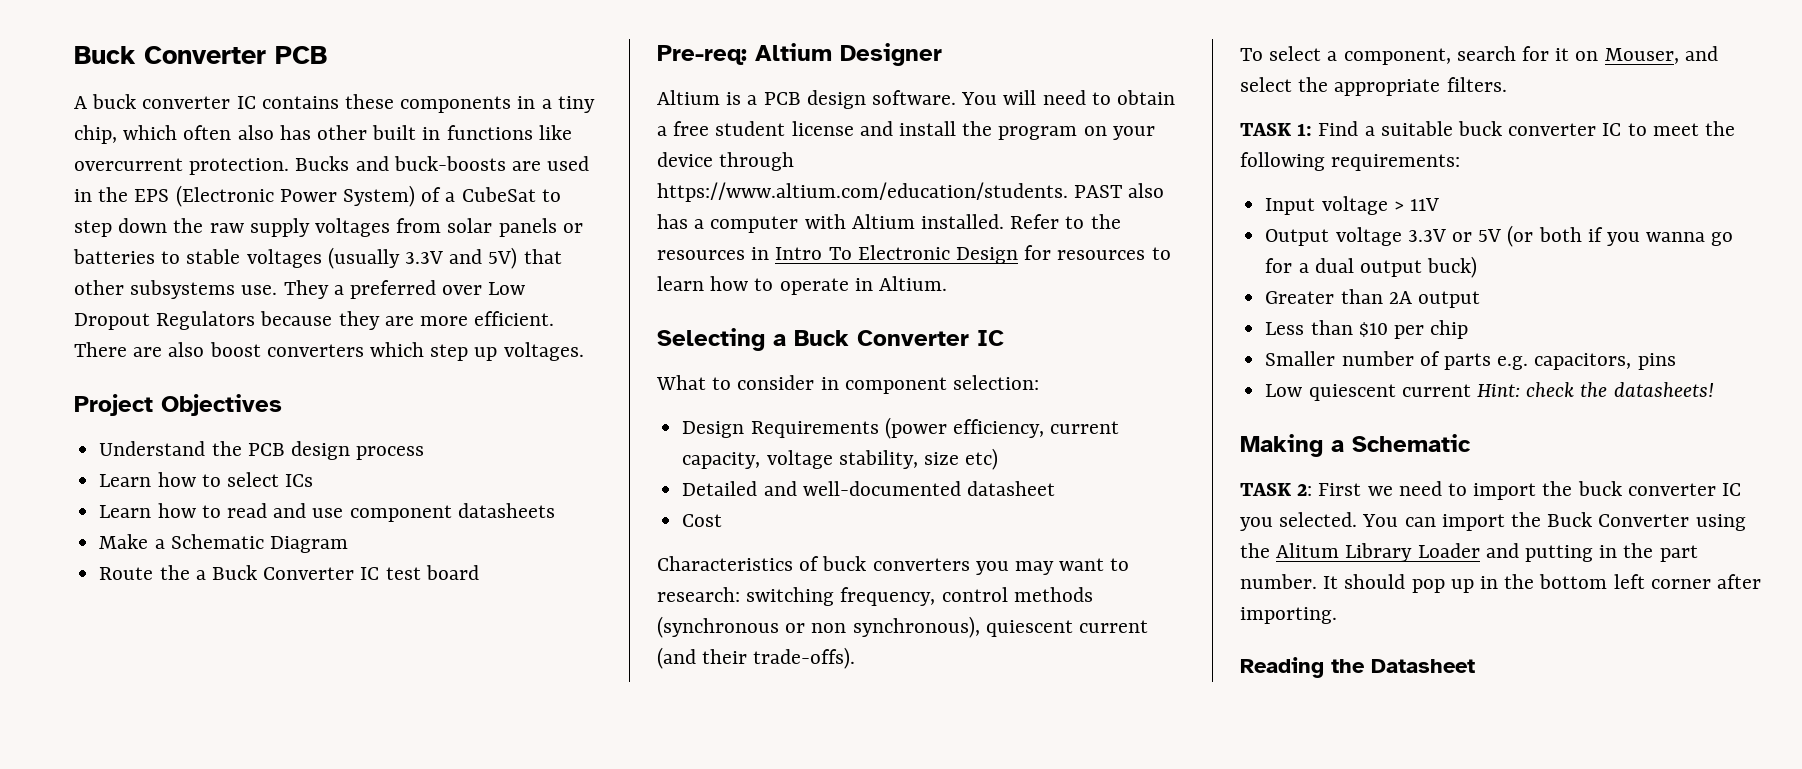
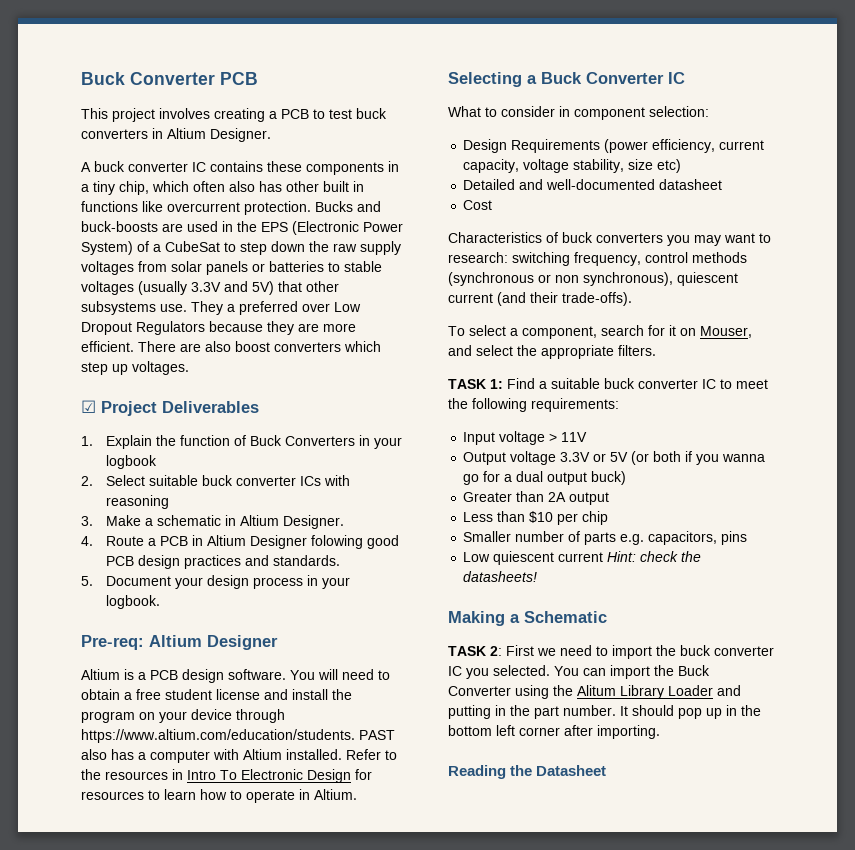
+ This project involves creating a PCB to test buck converters in Altium Designer.
- Project Objectives
- Understand the PCB design process
- Learn how to select ICs
- Learn how to read and use component datasheets
- Make a Schematic Diagram
- Route the a Buck Converter IC test board
+ ☑ Project Deliverables
+ 1. Explain the function of Buck Converters in your logbook
+ 2. Select suitable buck converter ICs with reasoning
+ 3. Make a schematic in Altium Designer.
+ 4. Route a PCB in Altium Designer folowing good PCB design practices and standards.
+ 5. Document your design process in your logbook.

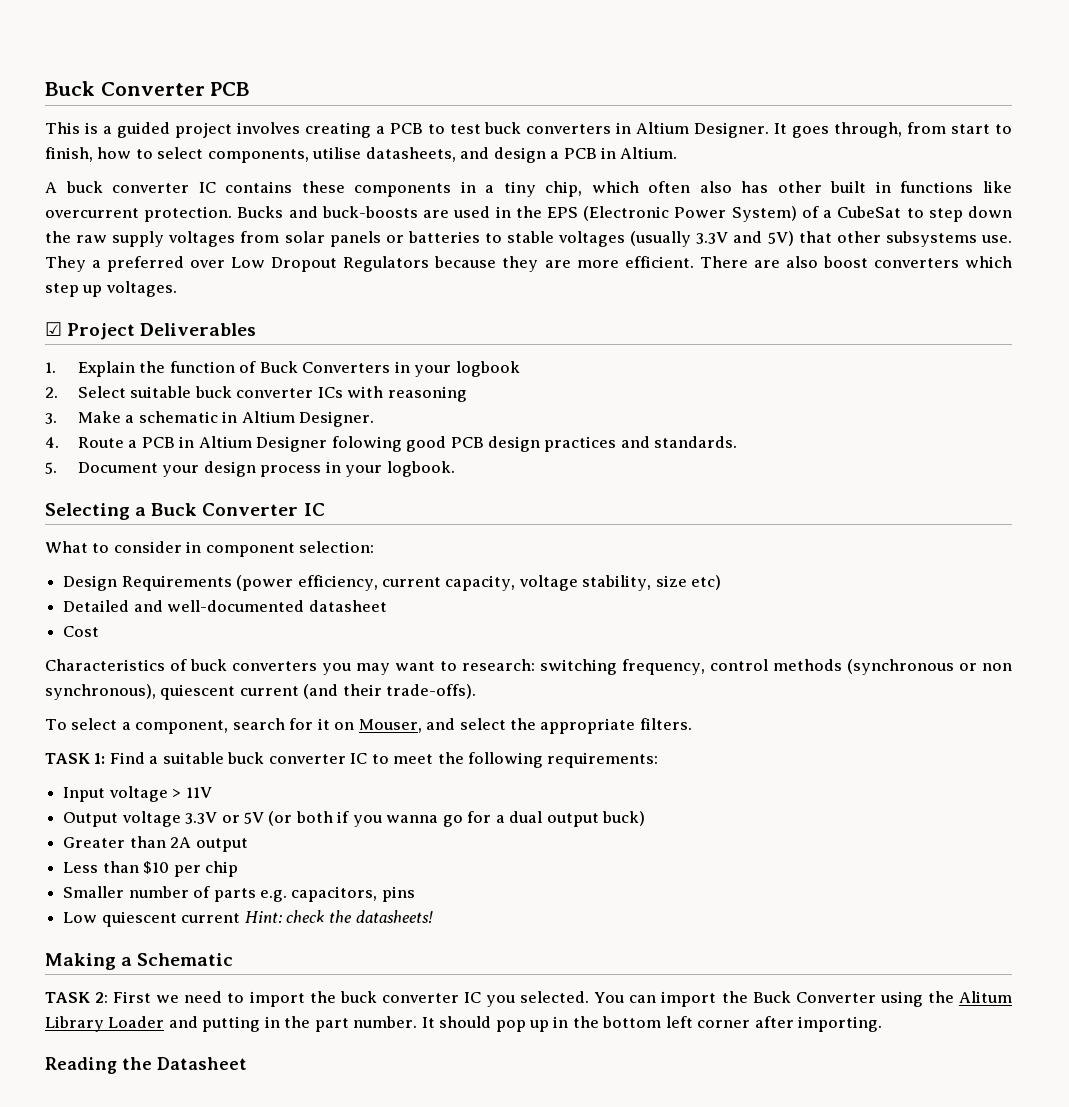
- This project involves creating a PCB to test buck converters in Altium Designer.
+ This is a guided project involves creating a PCB to test buck converters in Altium Designer. It goes through, from start to finish, how to select components, utilise datasheets, and design a PCB in Altium.
- Pre-req: Altium Designer
- Altium is a PCB design software. You will need to obtain a free student license and install the program on your device through https://www.altium.com/education/students. PAST also has a computer with Altium installed. Refer to the resources in Intro To Electronic Design for resources to learn how to operate in Altium.

